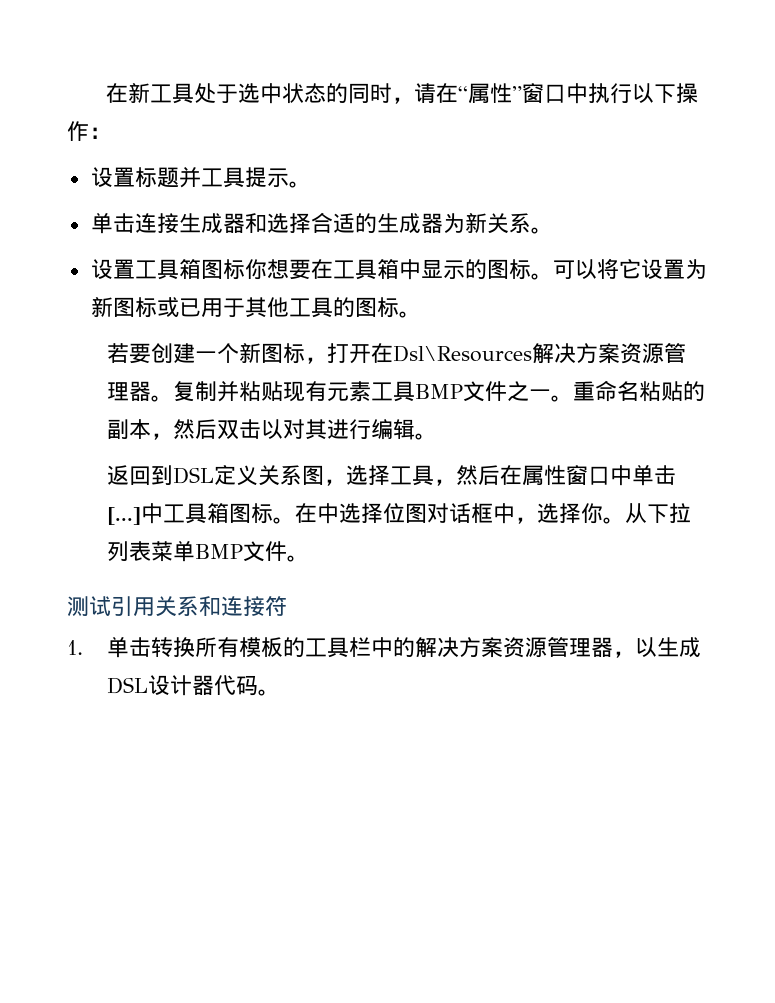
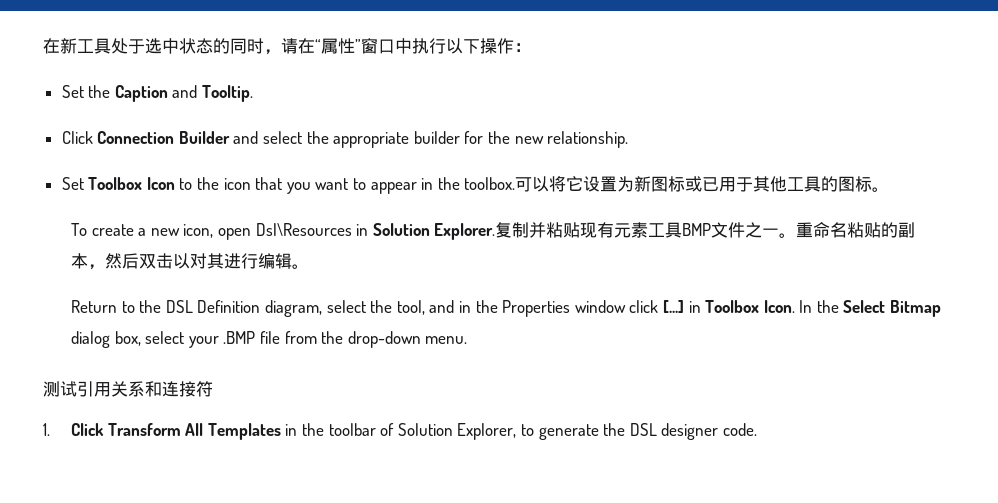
- 设置标题并工具提示。
- 单击连接生成器和选择合适的生成器为新关系。
- 设置工具箱图标你想要在工具箱中显示的图标。
+ Set the Caption and Tooltip.
+ Click Connection Builder and select the appropriate builder for the new relationship.
+ Set Toolbox Icon to the icon that you want to appear in the toolbox.
- 若要创建一个新图标，打开在Dsl\Resources解决方案资源管理器。
+ To create a new icon, open Dsl\Resources in Solution Explorer.
- 返回到DSL定义关系图，选择工具，然后在属性窗口中单击[...]中工具箱图标。在中选择位图对话框中，选择你。从下拉列表菜单BMP文件。
+ Return to the DSL Definition diagram, select the tool, and in the Properties window click [...] in Toolbox Icon. In the Select Bitmap dialog box, select your .BMP file from the drop-down menu.
- 1.单击转换所有模板的工具栏中的解决方案资源管理器，以生成DSL设计器代码。
+ 1. Click Transform All Templates in the toolbar of Solution Explorer, to generate the DSL designer code.

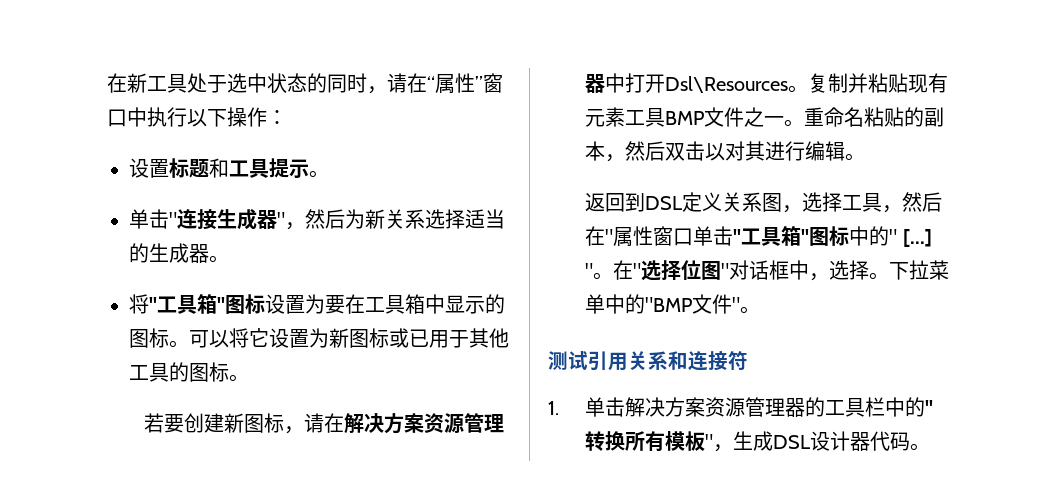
- Set the Caption and Tooltip.
- Click Connection Builder and select the appropriate builder for the new relationship.
- Set Toolbox Icon to the icon that you want to appear in the toolbox.
+ 设置标题和工具提示。
+ 单击"连接生成器"，然后为新关系选择适当的生成器。
+ 将"工具箱"图标设置为要在工具箱中显示的图标。
- To create a new icon, open Dsl\Resources in Solution Explorer.
+ 若要创建新图标，请在解决方案资源管理器中打开Dsl\Resources。
- Return to the DSL Definition diagram, select the tool, and in the Properties window click [...] in Toolbox Icon. In the Select Bitmap dialog box, select your .BMP file from the drop-down menu.
+ 返回到DSL定义关系图，选择工具，然后在"属性窗口单击"工具箱"图标中的" [...] "。在"选择位图"对话框中，选择。下拉菜单中的"BMP文件"。
- 1. Click Transform All Templates in the toolbar of Solution Explorer, to generate the DSL designer code.
+ 1.单击解决方案资源管理器的工具栏中的"转换所有模板"，生成DSL设计器代码。

